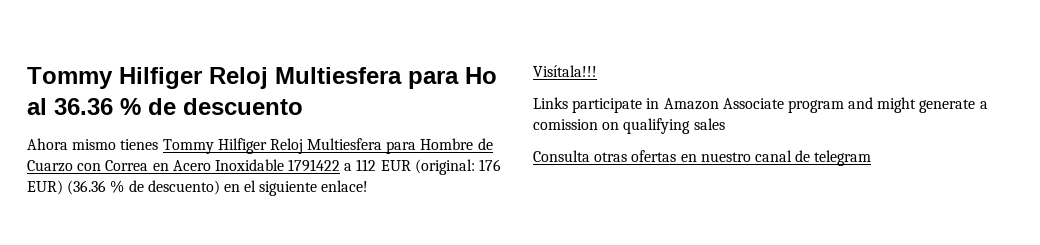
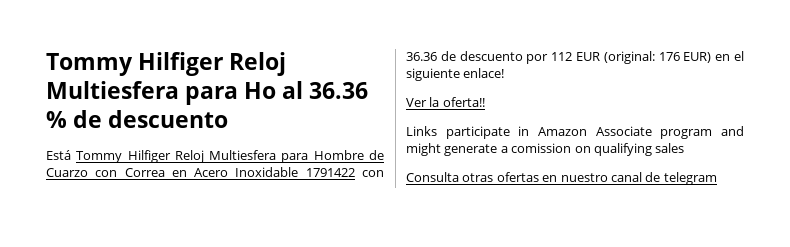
- Ahora mismo tienes Tommy Hilfiger Reloj Multiesfera para Hombre de Cuarzo con Correa en Acero Inoxidable 1791422 a 112 EUR (original: 176 EUR) (36.36 % de descuento) en el siguiente enlace!
+ Está Tommy Hilfiger Reloj Multiesfera para Hombre de Cuarzo con Correa en Acero Inoxidable 1791422 con 36.36 de descuento por 112 EUR (original: 176 EUR) en el siguiente enlace!
- Visítala!!!
+ Ver la oferta!!

